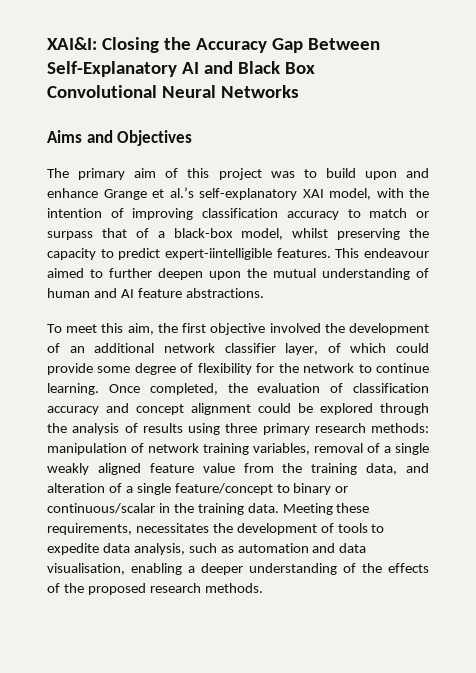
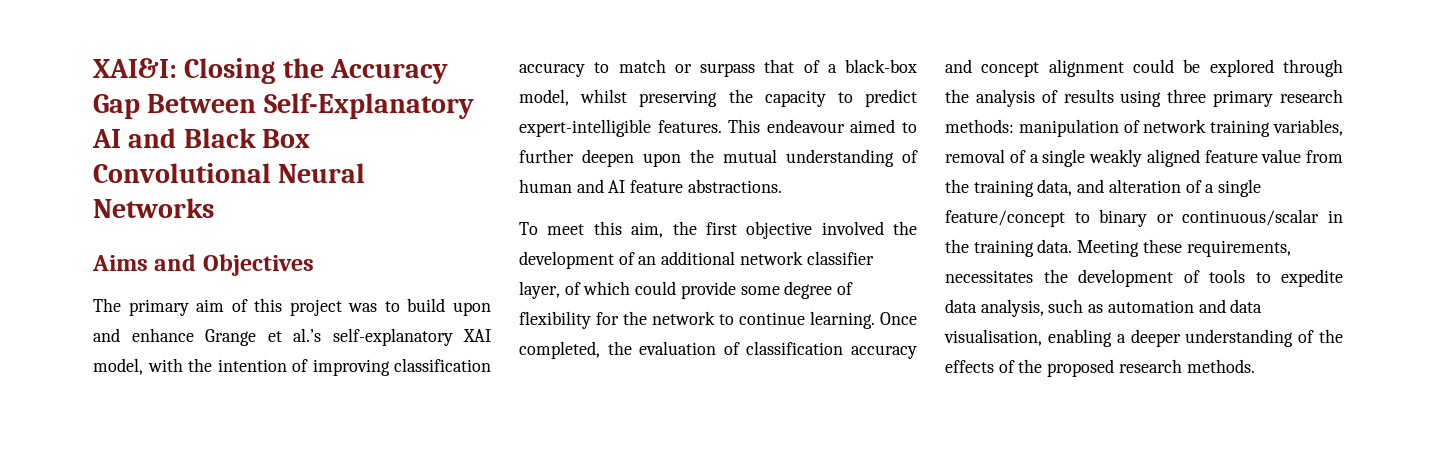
- The primary aim of this project was to build upon and enhance Grange et al.’s self-explanatory XAI model, with the intention of improving classification accuracy to match or surpass that of a black-box model, whilst preserving the capacity to predict expert-iintelligible features.
+ The primary aim of this project was to build upon and enhance Grange et al.’s self-explanatory XAI model, with the intention of improving classification accuracy to match or surpass that of a black-box model, whilst preserving the capacity to predict expert-intelligible features.

